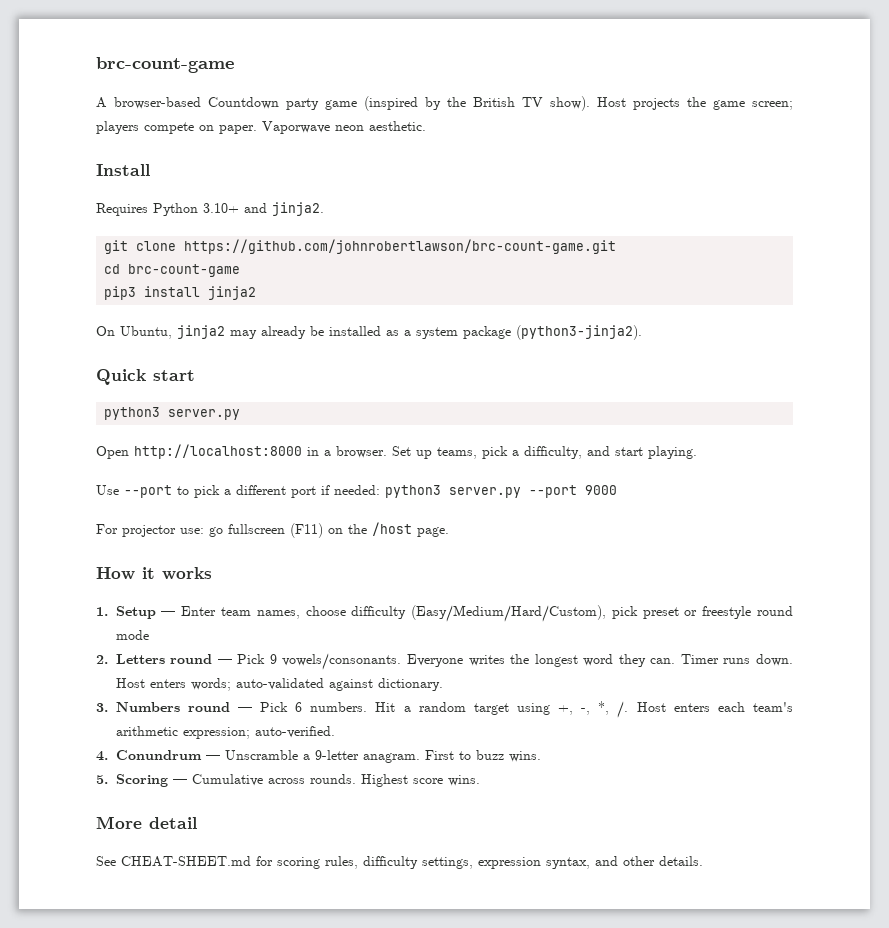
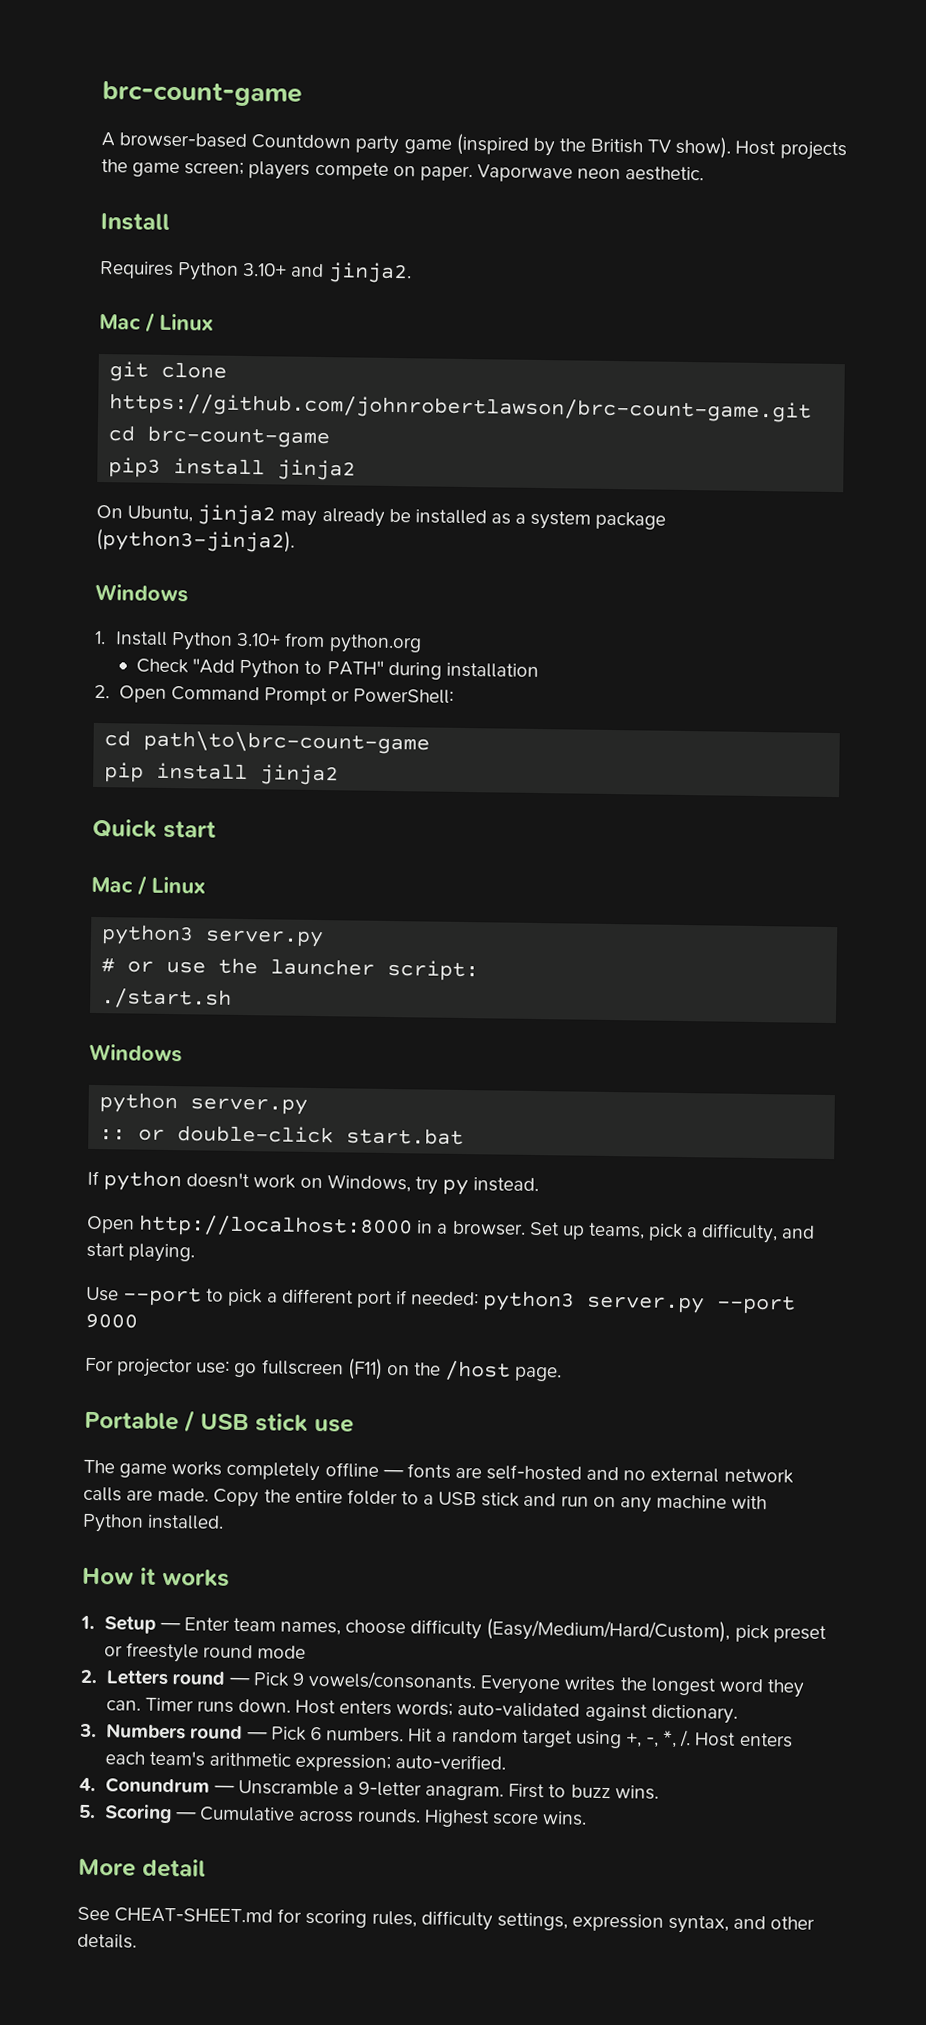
  Requires Python 3.10+ and jinja2.
+ Mac / Linux
  On Ubuntu, jinja2 may already be installed as a system package (python3-jinja2).
+ Windows
+ 1. Install Python 3.10+ from python.org
+ Check "Add Python to PATH" during installation
+ 2. Open Command Prompt or PowerShell:
+ cd path\to\brc-count-game
+ pip install jinja2
  Quick start
+ Mac / Linux
  python3 server.py
+ # or use the launcher script:
+ ./start.sh
+ Windows
+ python server.py
+ :: or double-click start.bat
+ If python doesn't work on Windows, try py instead.
+ Portable / USB stick use
+ The game works completely offline — fonts are self-hosted and no external network calls are made. Copy the entire folder to a USB stick and run on any machine with Python installed.

